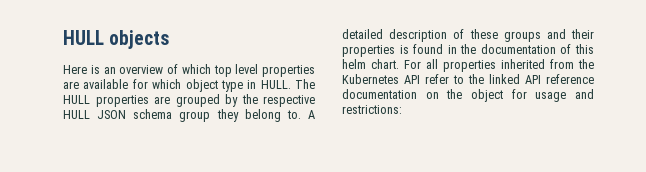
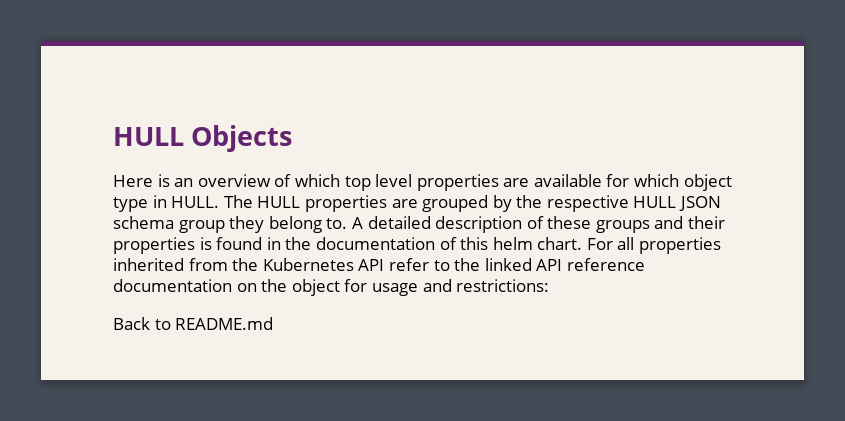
- HULL objects
+ HULL Objects
+ Back to README.md

